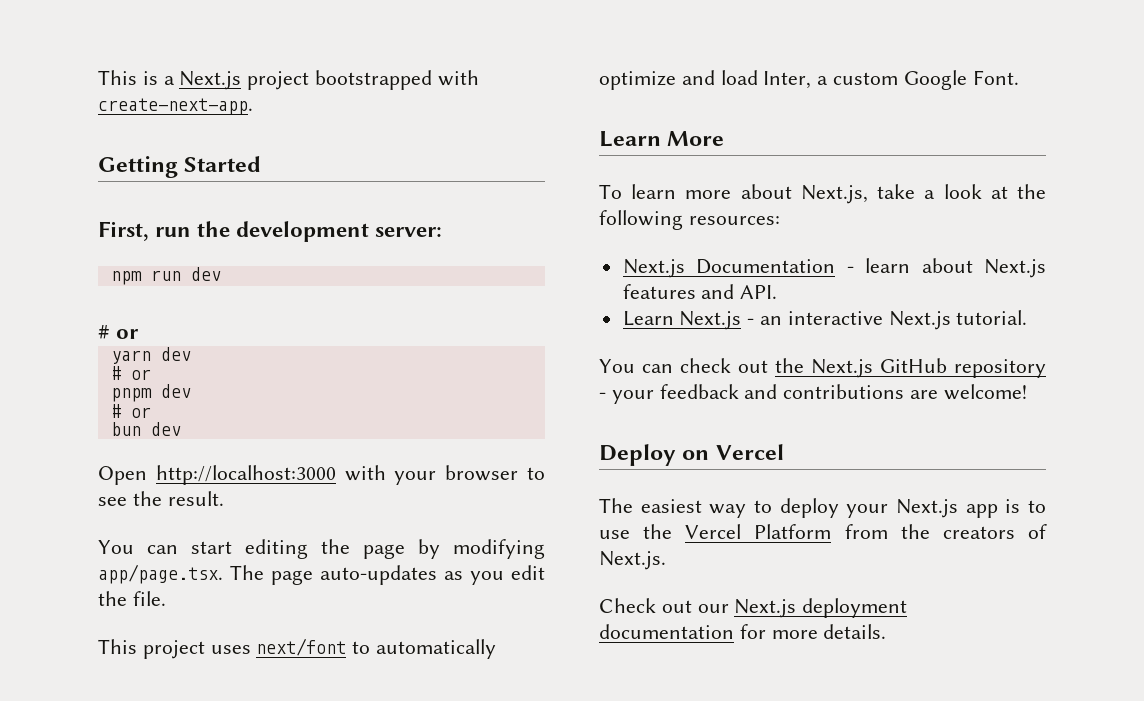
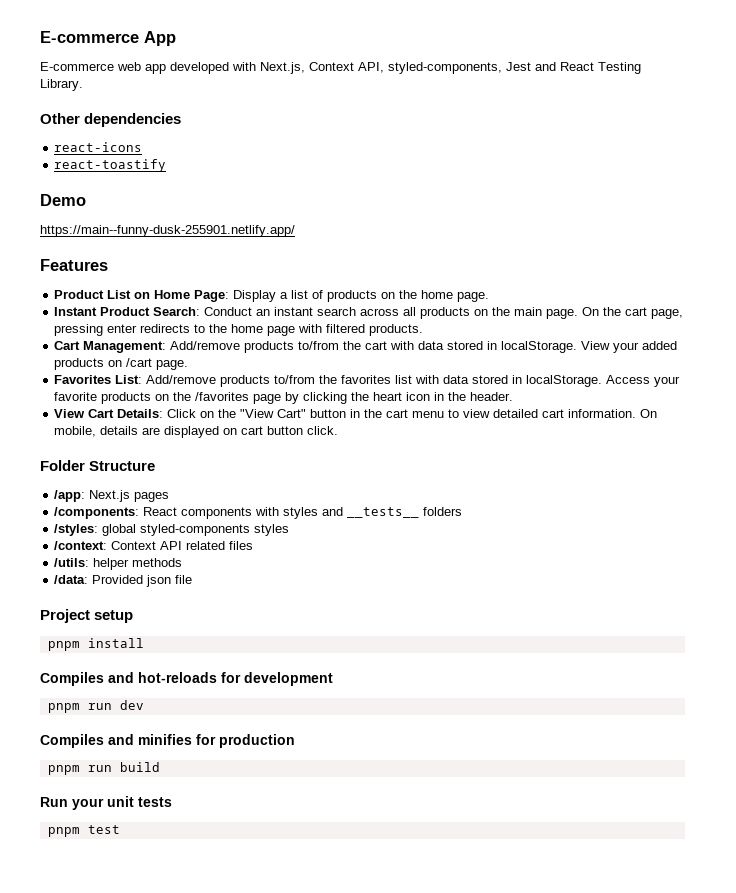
- This is a Next.js project bootstrapped with create-next-app.
- Getting Started
- First, run the development server:
- npm run dev
- # or
- yarn dev
- # or
- pnpm dev
- # or
- bun dev
- Open http://localhost:3000 with your browser to see the result.
- You can start editing the page by modifying app/page.tsx. The page auto-updates as you edit the file.
- This project uses next/font to automatically optimize and load Inter, a custom Google Font.
- Learn More
- To learn more about Next.js, take a look at the following resources:
- Next.js Documentation - learn about Next.js features and API.
- Learn Next.js - an interactive Next.js tutorial.
- You can check out the Next.js GitHub repository - your feedback and contributions are welcome!
- Deploy on Vercel
- The easiest way to deploy your Next.js app is to use the Vercel Platform from the creators of Next.js.
- Check out our Next.js deployment documentation for more details.
+ E-commerce App
+ E-commerce web app developed with Next.js, Context API, styled-components, Jest and React Testing Library.
+ Other dependencies
+ react-icons
+ react-toastify
+ Demo
+ https://main--funny-dusk-255901.netlify.app/
+ Features
+ Product List on Home Page: Display a list of products on the home page.
+ Instant Product Search: Conduct an instant search across all products on the main page. On the cart page, pressing enter redirects to the home page with filtered products.
+ Cart Management: Add/remove products to/from the cart with data stored in localStorage. View your added products on /cart page.
+ Favorites List: Add/remove products to/from the favorites list with data stored in localStorage. Access your favorite products on the /favorites page by clicking the heart icon in the header.
+ View Cart Details: Click on the "View Cart" button in the cart menu to view detailed cart information. On mobile, details are displayed on cart button click.
+ Folder Structure
+ /app: Next.js pages
+ /components: React components with styles and __tests__ folders
+ /styles: global styled-components styles
+ /context: Context API related files
+ /utils: helper methods
+ /data: Provided json file
+ Project setup
+ pnpm install
+ Compiles and hot-reloads for development
+ pnpm run dev
+ Compiles and minifies for production
+ pnpm run build
+ Run your unit tests
+ pnpm test

